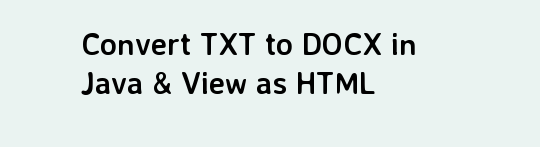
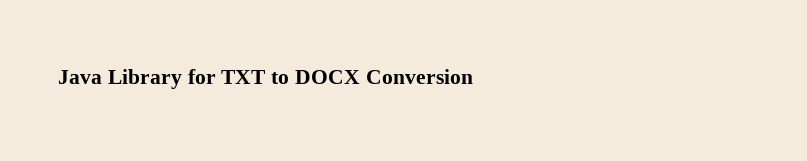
- Convert TXT to DOCX in Java & View as HTML
+ Java Library for TXT to DOCX Conversion

